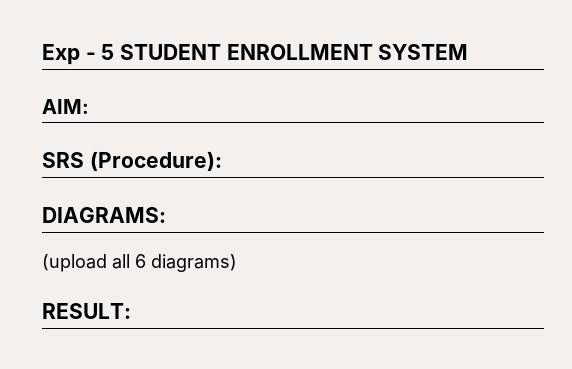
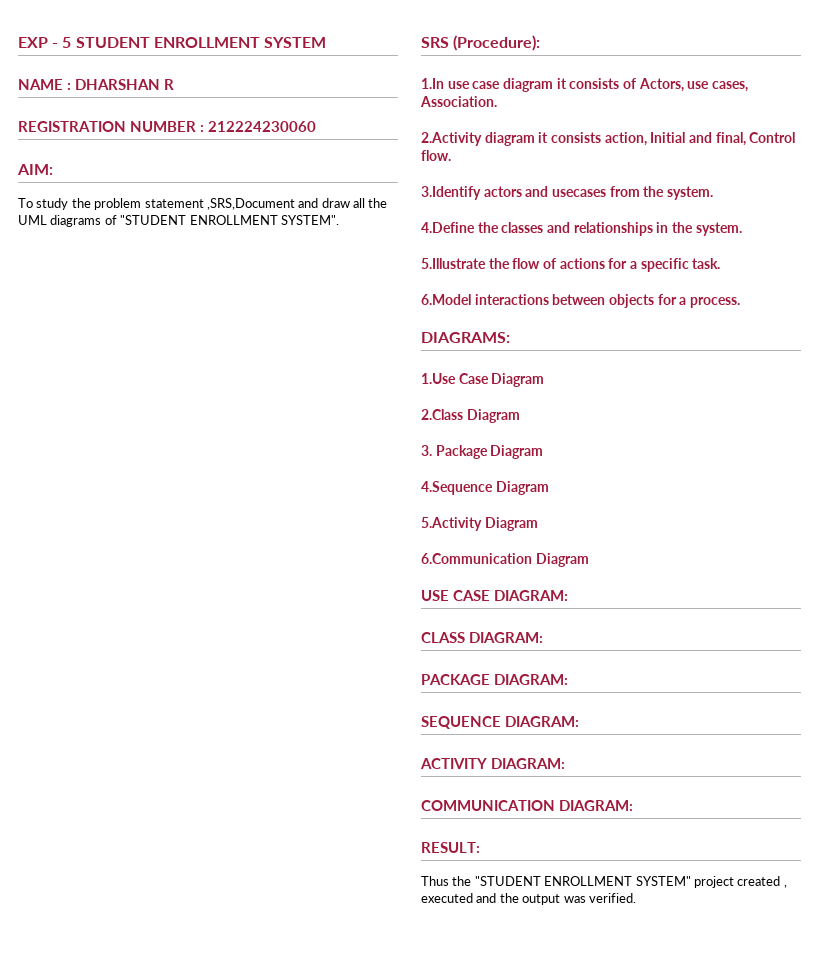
- Exp - 5 STUDENT ENROLLMENT SYSTEM
+ EXP - 5 STUDENT ENROLLMENT SYSTEM
+ NAME : DHARSHAN R
+ REGISTRATION NUMBER : 212224230060
  AIM:
+ To study the problem statement ,SRS,Document and draw all the UML diagrams of "STUDENT ENROLLMENT SYSTEM".
  SRS (Procedure):
+ 1.In use case diagram it consists of Actors, use cases, Association.
+ 2.Activity diagram it consists action, Initial and final, Control flow.
+ 3.Identify actors and usecases from the system.
+ 4.Define the classes and relationships in the system.
+ 5.Illustrate the flow of actions for a specific task.
+ 6.Model interactions between objects for a process.
  DIAGRAMS:
- (upload all 6 diagrams)
+ 1.Use Case Diagram
+ 2.Class Diagram
+ 3. Package Diagram
+ 4.Sequence Diagram
+ 5.Activity Diagram
+ 6.Communication Diagram
+ USE CASE DIAGRAM:
+ CLASS DIAGRAM:
+ PACKAGE DIAGRAM:
+ SEQUENCE DIAGRAM:
+ ACTIVITY DIAGRAM:
+ COMMUNICATION DIAGRAM:
  RESULT:
+ Thus the "STUDENT ENROLLMENT SYSTEM" project created , executed and the output was verified.

